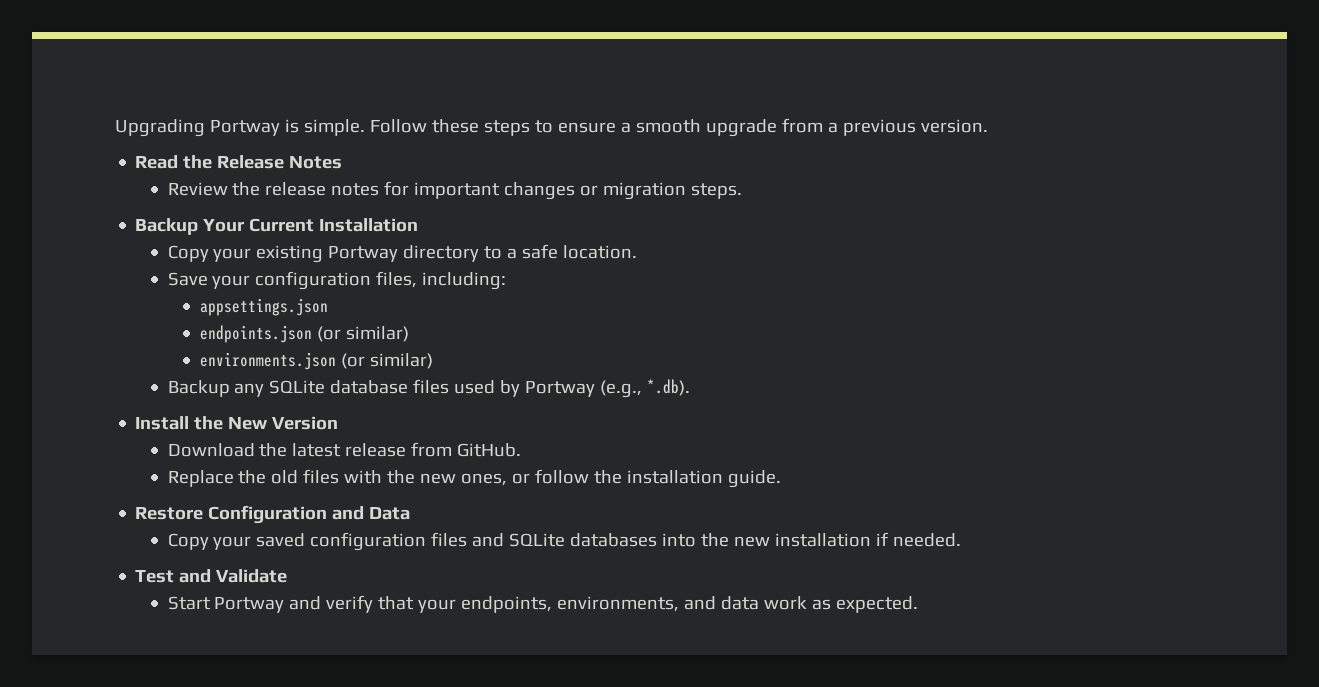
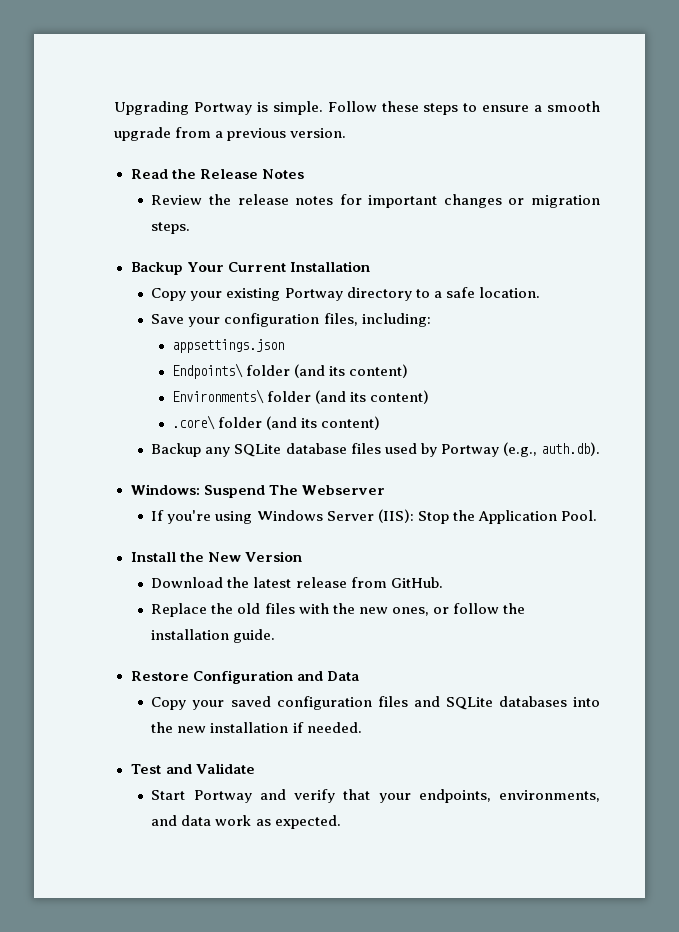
- endpoints.json (or similar)
- environments.json (or similar)
+ Endpoints\ folder (and its content)
+ Environments\ folder (and its content)
+ .core\ folder (and its content)
- Backup any SQLite database files used by Portway (e.g., *.db).
+ Backup any SQLite database files used by Portway (e.g., auth.db).
+ Windows: Suspend The Webserver
+ If you're using Windows Server (IIS): Stop the Application Pool.

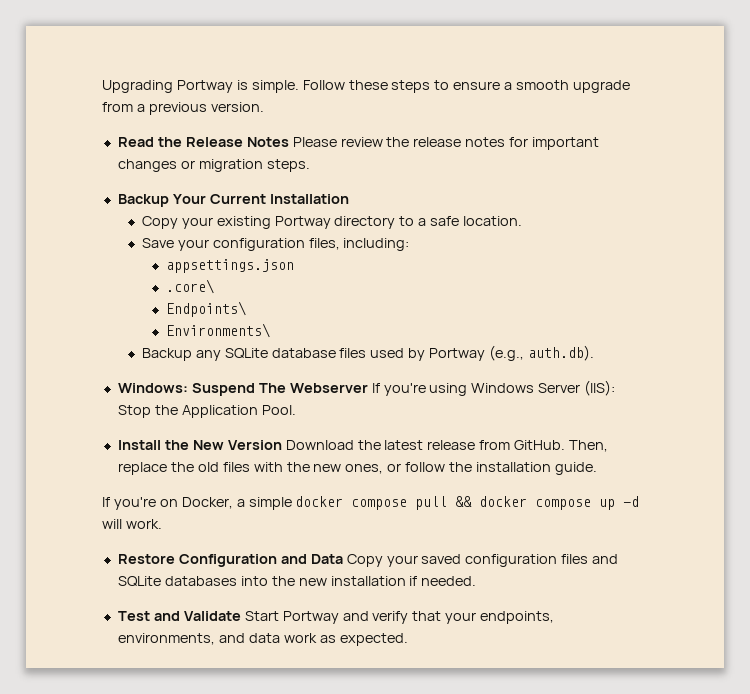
- Read the Release Notes
- Review the release notes for important changes or migration steps.
+ Read the Release Notes Please review the release notes for important changes or migration steps.
+ .core\
- Endpoints\ folder (and its content)
- Environments\ folder (and its content)
- .core\ folder (and its content)
+ Endpoints\
+ Environments\
- Windows: Suspend The Webserver
- If you're using Windows Server (IIS): Stop the Application Pool.
+ Windows: Suspend The Webserver If you're using Windows Server (IIS): Stop the Application Pool.
- Install the New Version
- Download the latest release from GitHub.
- Replace the old files with the new ones, or follow the installation guide.
+ Install the New Version Download the latest release from GitHub. Then, replace the old files with the new ones, or follow the installation guide.
+ If you're on Docker, a simple docker compose pull && docker compose up -d will work.
- Restore Configuration and Data
- Copy your saved configuration files and SQLite databases into the new installation if needed.
+ Restore Configuration and Data Copy your saved configuration files and SQLite databases into the new installation if needed.
- Test and Validate
- Start Portway and verify that your endpoints, environments, and data work as expected.
+ Test and Validate Start Portway and verify that your endpoints, environments, and data work as expected.

